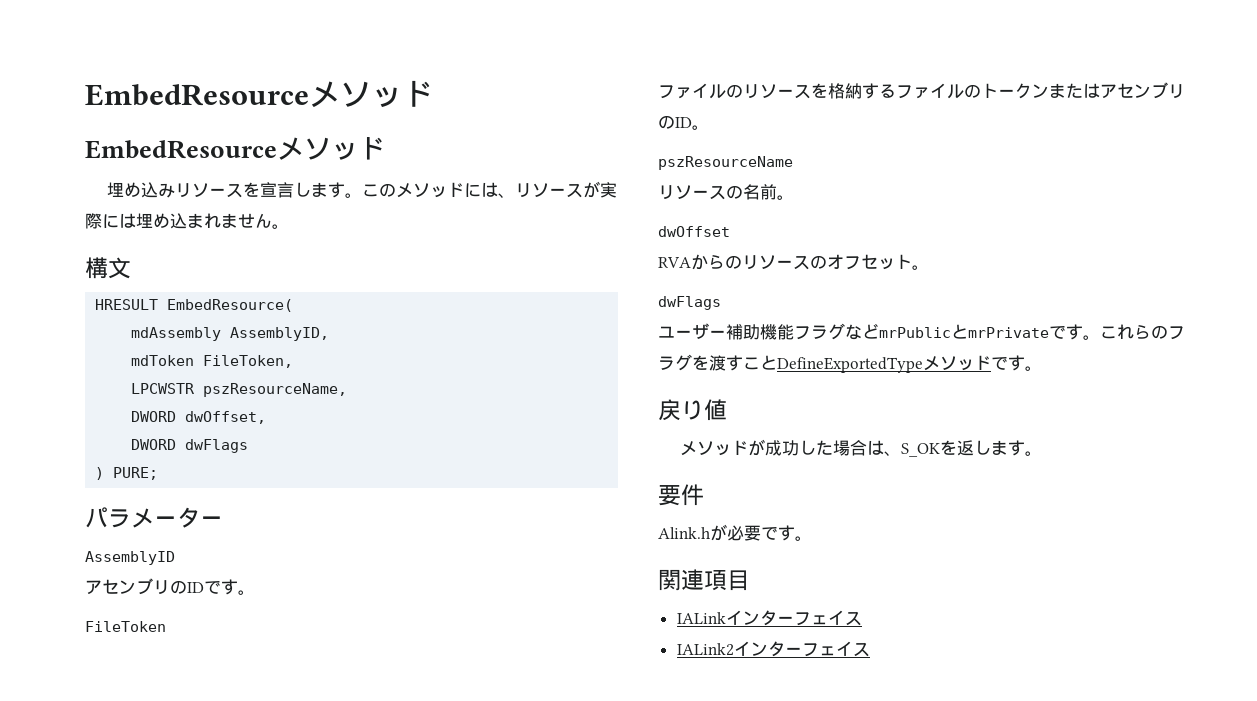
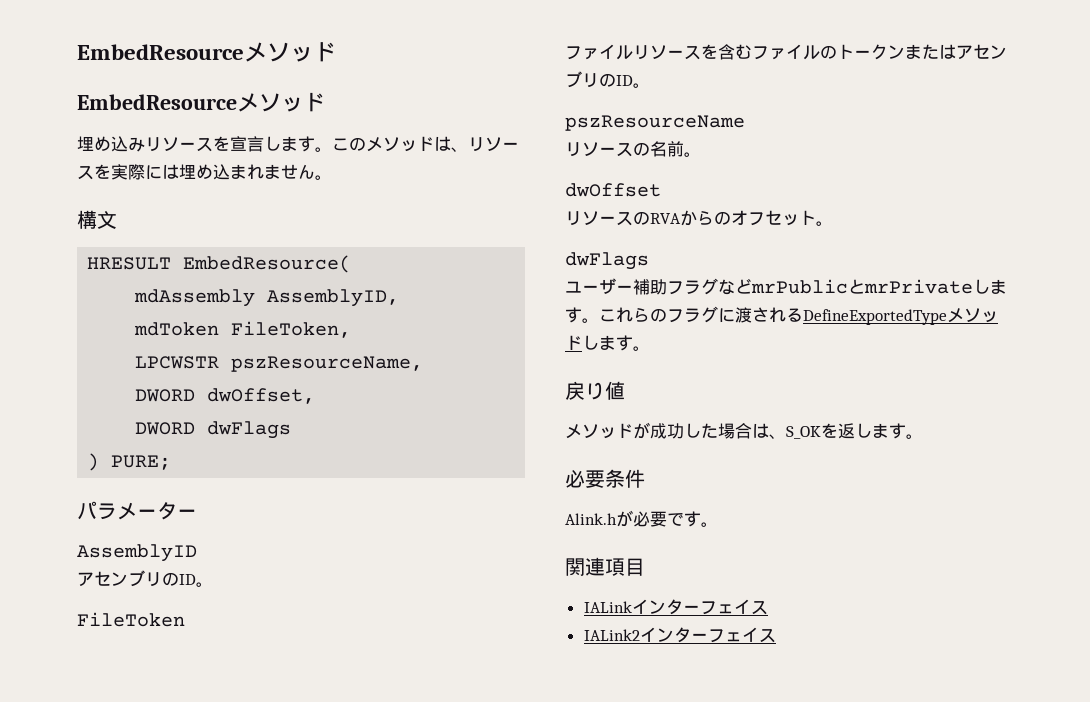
- このメソッドには、リソースが実際には埋め込まれません。
+ このメソッドは、リソースを実際には埋め込まれません。
  AssemblyID
- アセンブリのIDです。
+ アセンブリのID。
- ファイルのリソースを格納するファイルのトークンまたはアセンブリのID。
+ ファイルリソースを含むファイルのトークンまたはアセンブリのID。
- RVAからのリソースのオフセット。
+ リソースのRVAからのオフセット。
- ユーザー補助機能フラグなどmrPublicとmrPrivateです。
+ ユーザー補助フラグなどmrPublicとmrPrivateします。
- これらのフラグを渡すことDefineExportedTypeメソッドです。
+ これらのフラグに渡されるDefineExportedTypeメソッドします。
- 要件
+ 必要条件

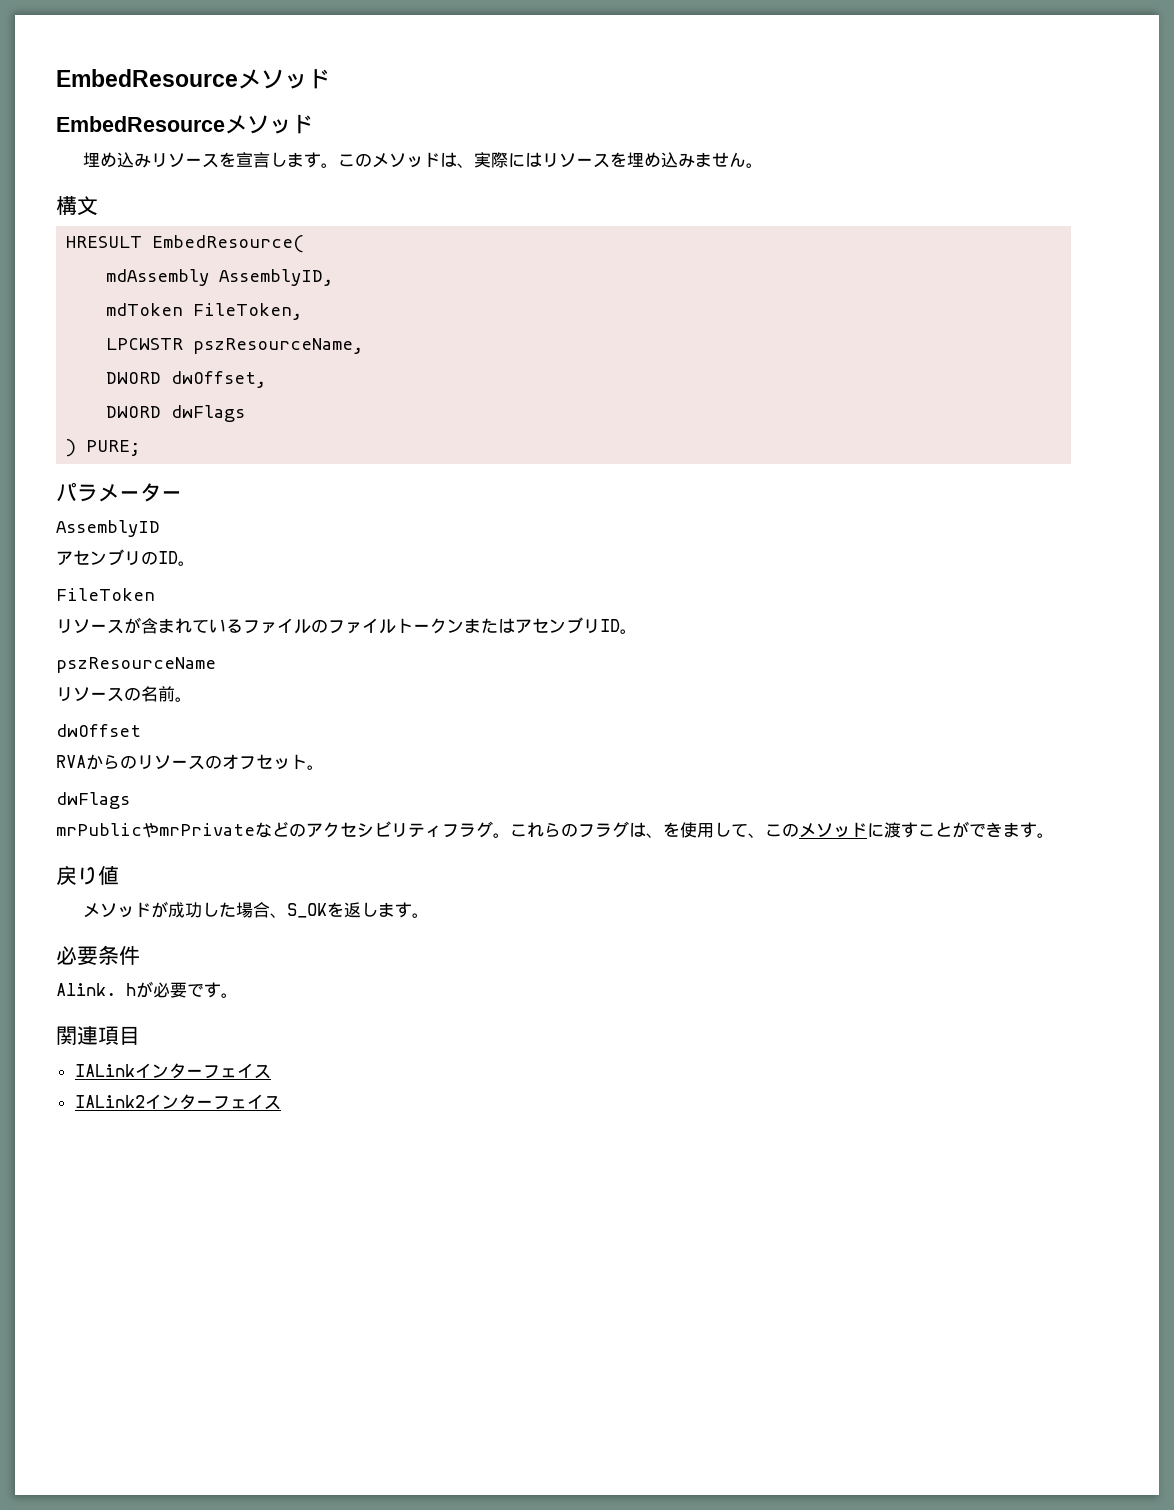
- このメソッドは、リソースを実際には埋め込まれません。
+ このメソッドは、実際にはリソースを埋め込みません。
- ファイルリソースを含むファイルのトークンまたはアセンブリのID。
+ リソースが含まれているファイルのファイルトークンまたはアセンブリID。
- リソースのRVAからのオフセット。
+ RVAからのリソースのオフセット。
- ユーザー補助フラグなどmrPublicとmrPrivateします。これらのフラグに渡されるDefineExportedTypeメソッドします。
+ mrPublicやmrPrivateなどのアクセシビリティフラグ。これらのフラグは、を使用して、このメソッドに渡すことができます。
- メソッドが成功した場合は、S_OKを返します。
+ メソッドが成功した場合、S_OKを返します。
- Alink.hが必要です。
+ Alink. hが必要です。

